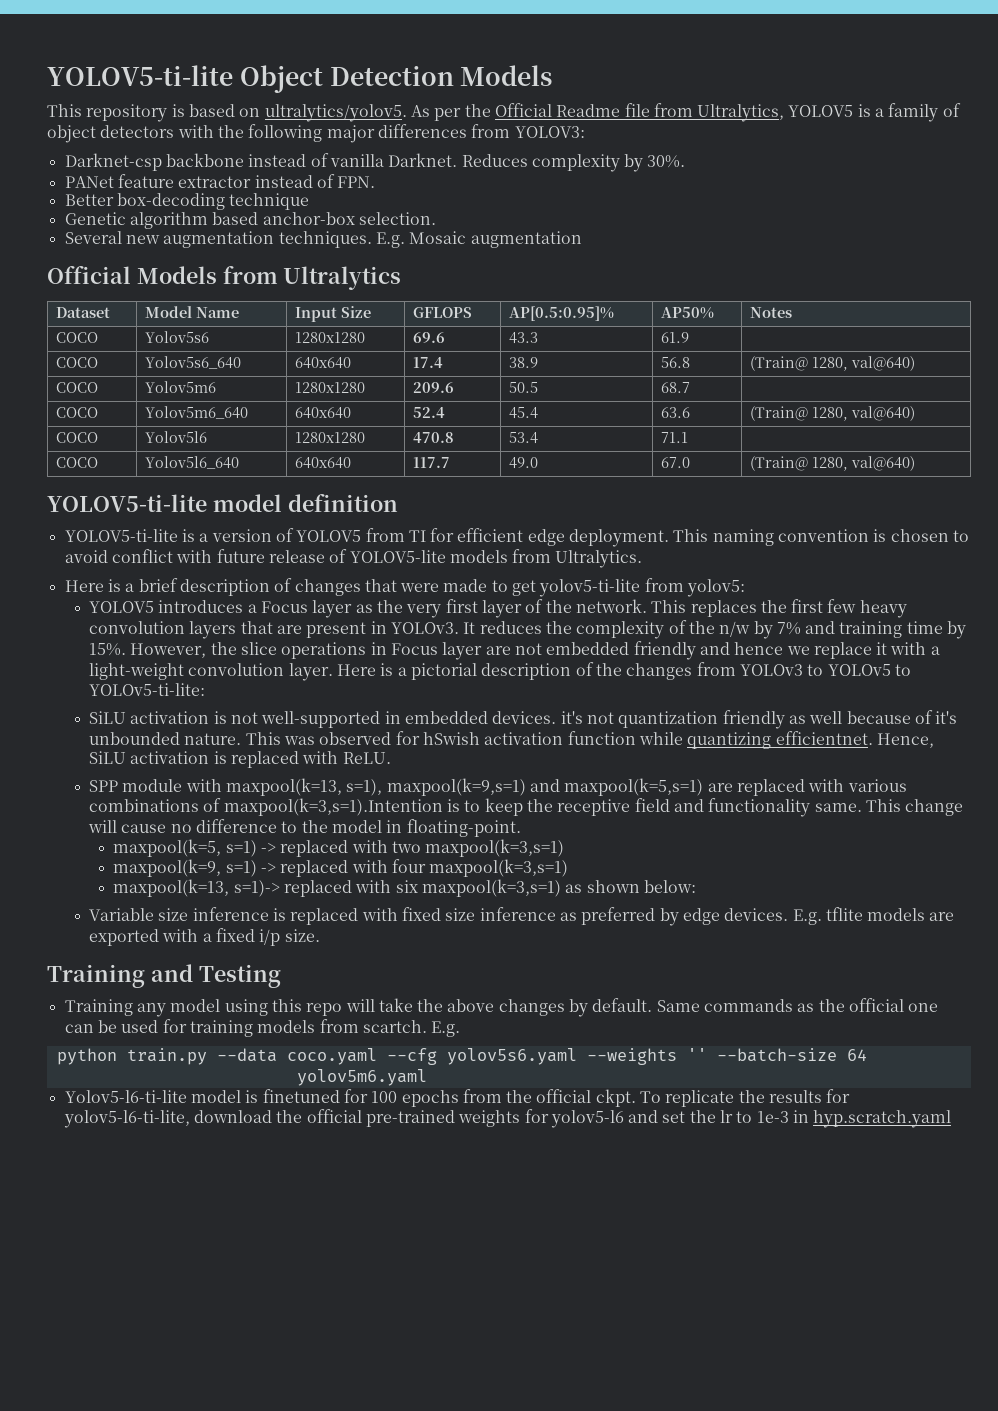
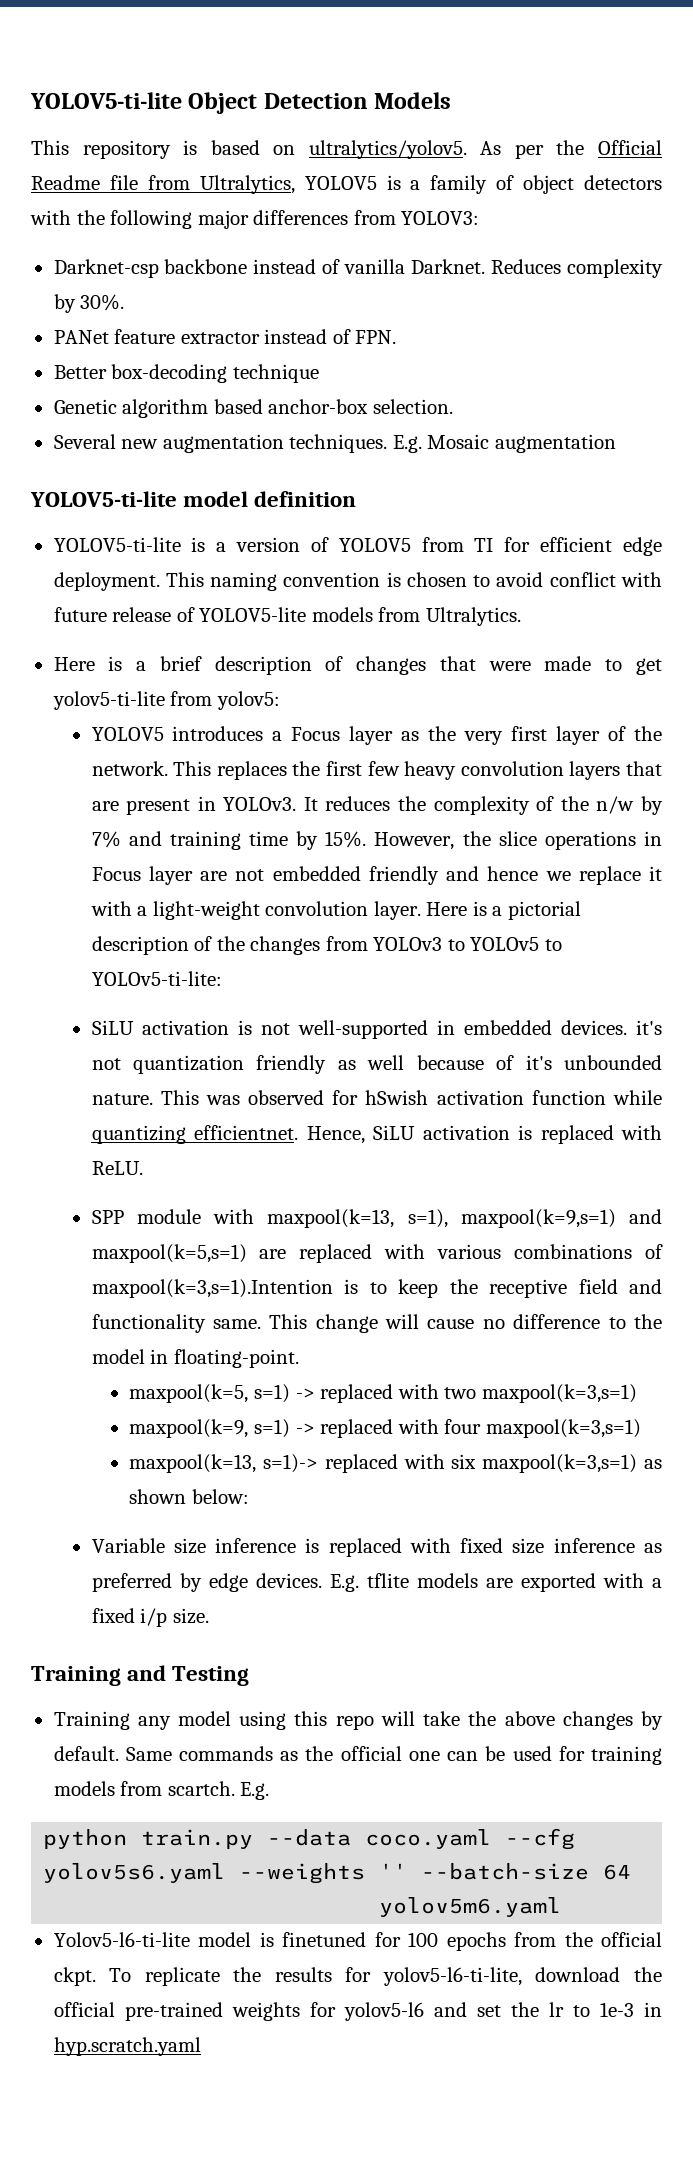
- Official Models from Ultralytics
- Dataset | Model Name | Input Size | GFLOPS | AP[0.5:0.95]% | AP50% | Notes
- COCO | Yolov5s6 | 1280x1280 | 69.6 | 43.3 | 61.9 |
- COCO | Yolov5s6_640 | 640x640 | 17.4 | 38.9 | 56.8 | (Train@ 1280, val@640)
- COCO | Yolov5m6 | 1280x1280 | 209.6 | 50.5 | 68.7 |
- COCO | Yolov5m6_640 | 640x640 | 52.4 | 45.4 | 63.6 | (Train@ 1280, val@640)
- COCO | Yolov5l6 | 1280x1280 | 470.8 | 53.4 | 71.1 |
- COCO | Yolov5l6_640 | 640x640 | 117.7 | 49.0 | 67.0 | (Train@ 1280, val@640)

